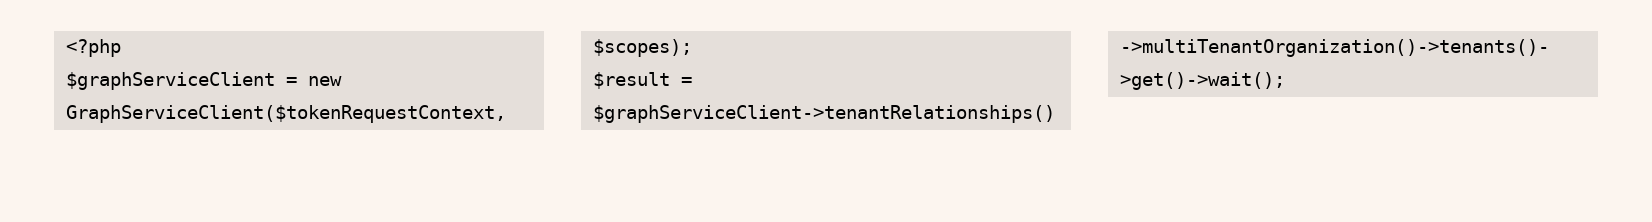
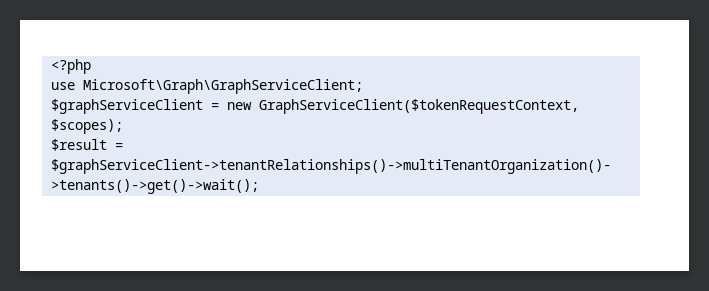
+ use Microsoft\Graph\GraphServiceClient;

